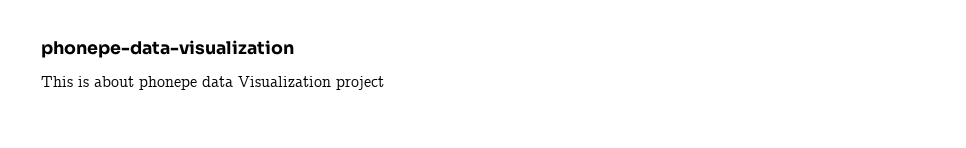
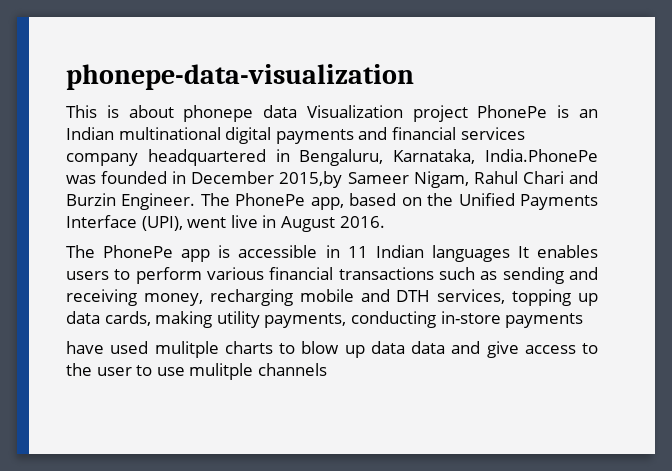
- This is about phonepe data Visualization project
+ This is about phonepe data Visualization project PhonePe is an Indian multinational digital payments and financial services company headquartered in Bengaluru, Karnataka, India.PhonePe was founded in December 2015,by Sameer Nigam, Rahul Chari and Burzin Engineer. The PhonePe app, based on the Unified Payments Interface (UPI), went live in August 2016.
+ The PhonePe app is accessible in 11 Indian languages It enables users to perform various financial transactions such as sending and receiving money, recharging mobile and DTH services, topping up data cards, making utility payments, conducting in-store payments
+ have used mulitple charts to blow up data data and give access to the user to use mulitple channels

